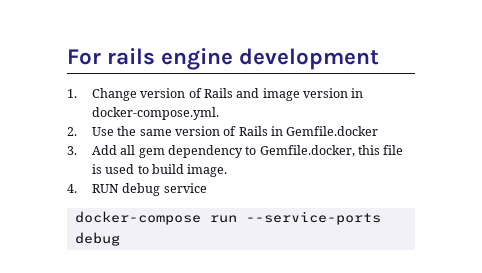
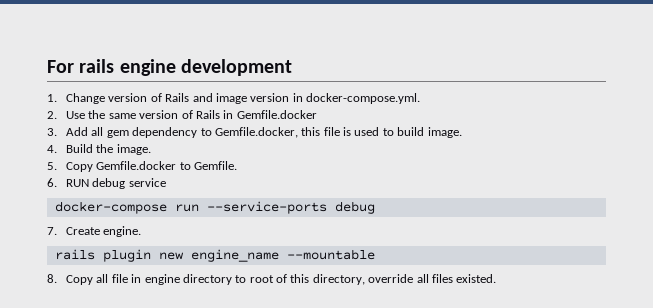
- 4. RUN debug service
+ 4. Build the image.
+ 5. Copy Gemfile.docker to Gemfile.
+ 6. RUN debug service
+ 7. Create engine.
+ rails plugin new engine_name --mountable
+ 8. Copy all file in engine directory to root of this directory, override all files existed.

